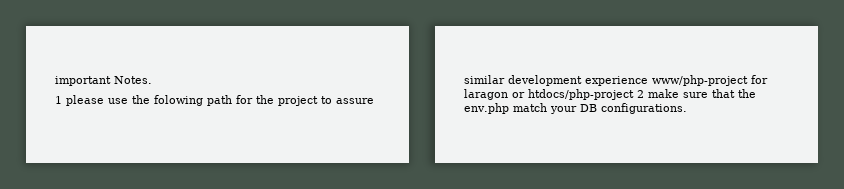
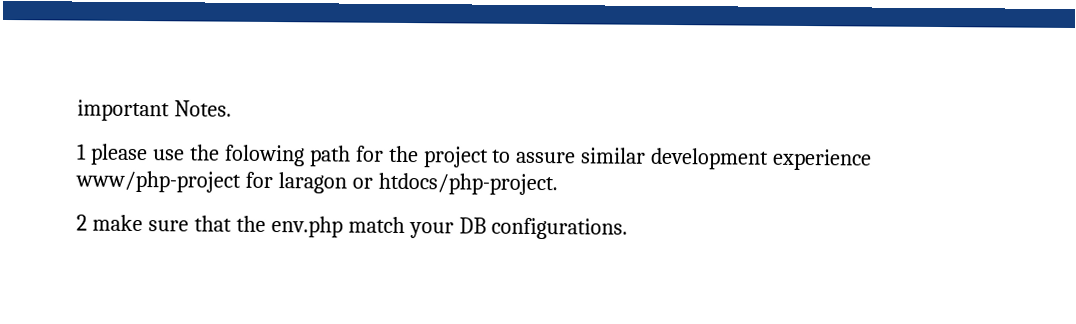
- 1 please use the folowing path for the project to assure similar development experience www/php-project for laragon or htdocs/php-project 2 make sure that the env.php match your DB configurations.
+ 1 please use the folowing path for the project to assure similar development experience www/php-project for laragon or htdocs/php-project.
+ 2 make sure that the env.php match your DB configurations.

